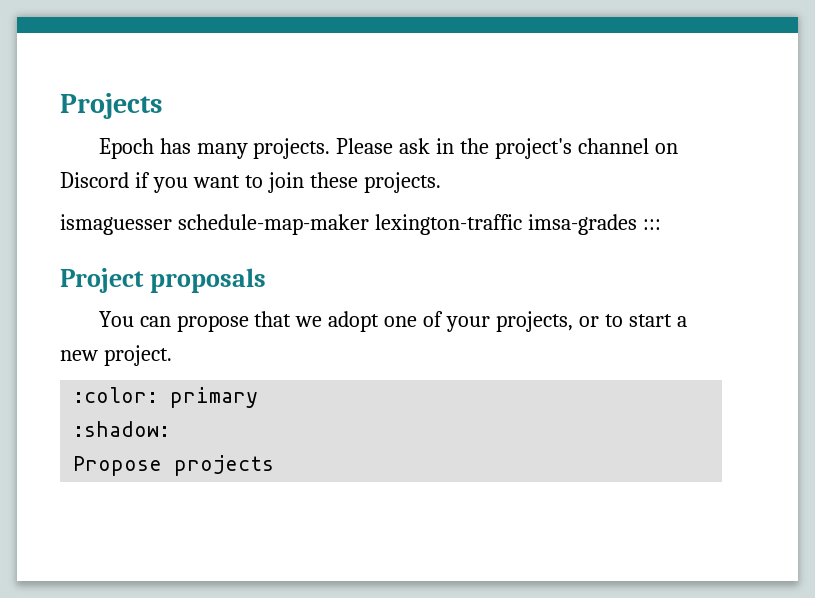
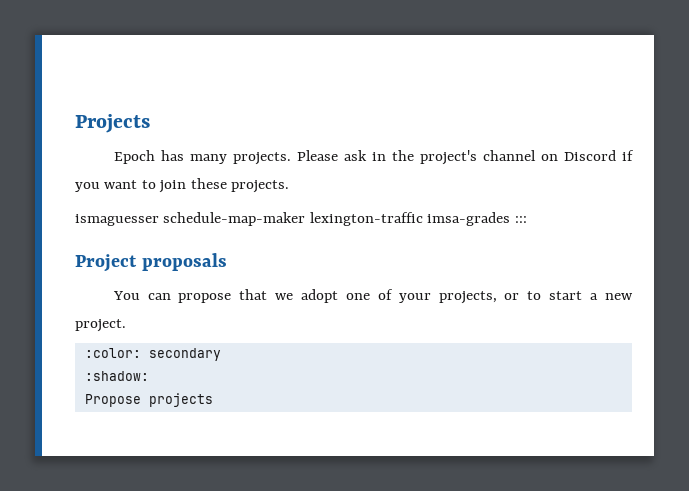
- :color: primary
+ :color: secondary

